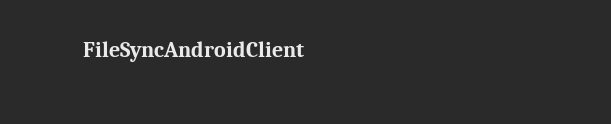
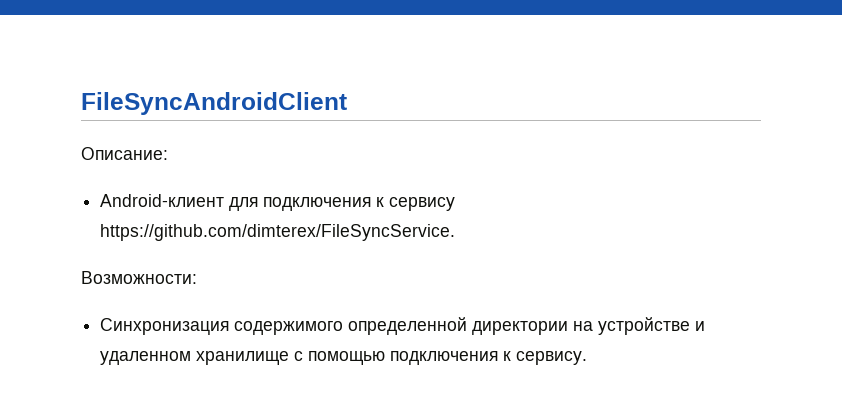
+ Описание:
+ Android-клиент для подключения к сервису https://github.com/dimterex/FileSyncService.
+ Возможности:
+ Синхронизация содержимого определенной директории на устройстве и удаленном хранилище с помощью подключения к сервису.

